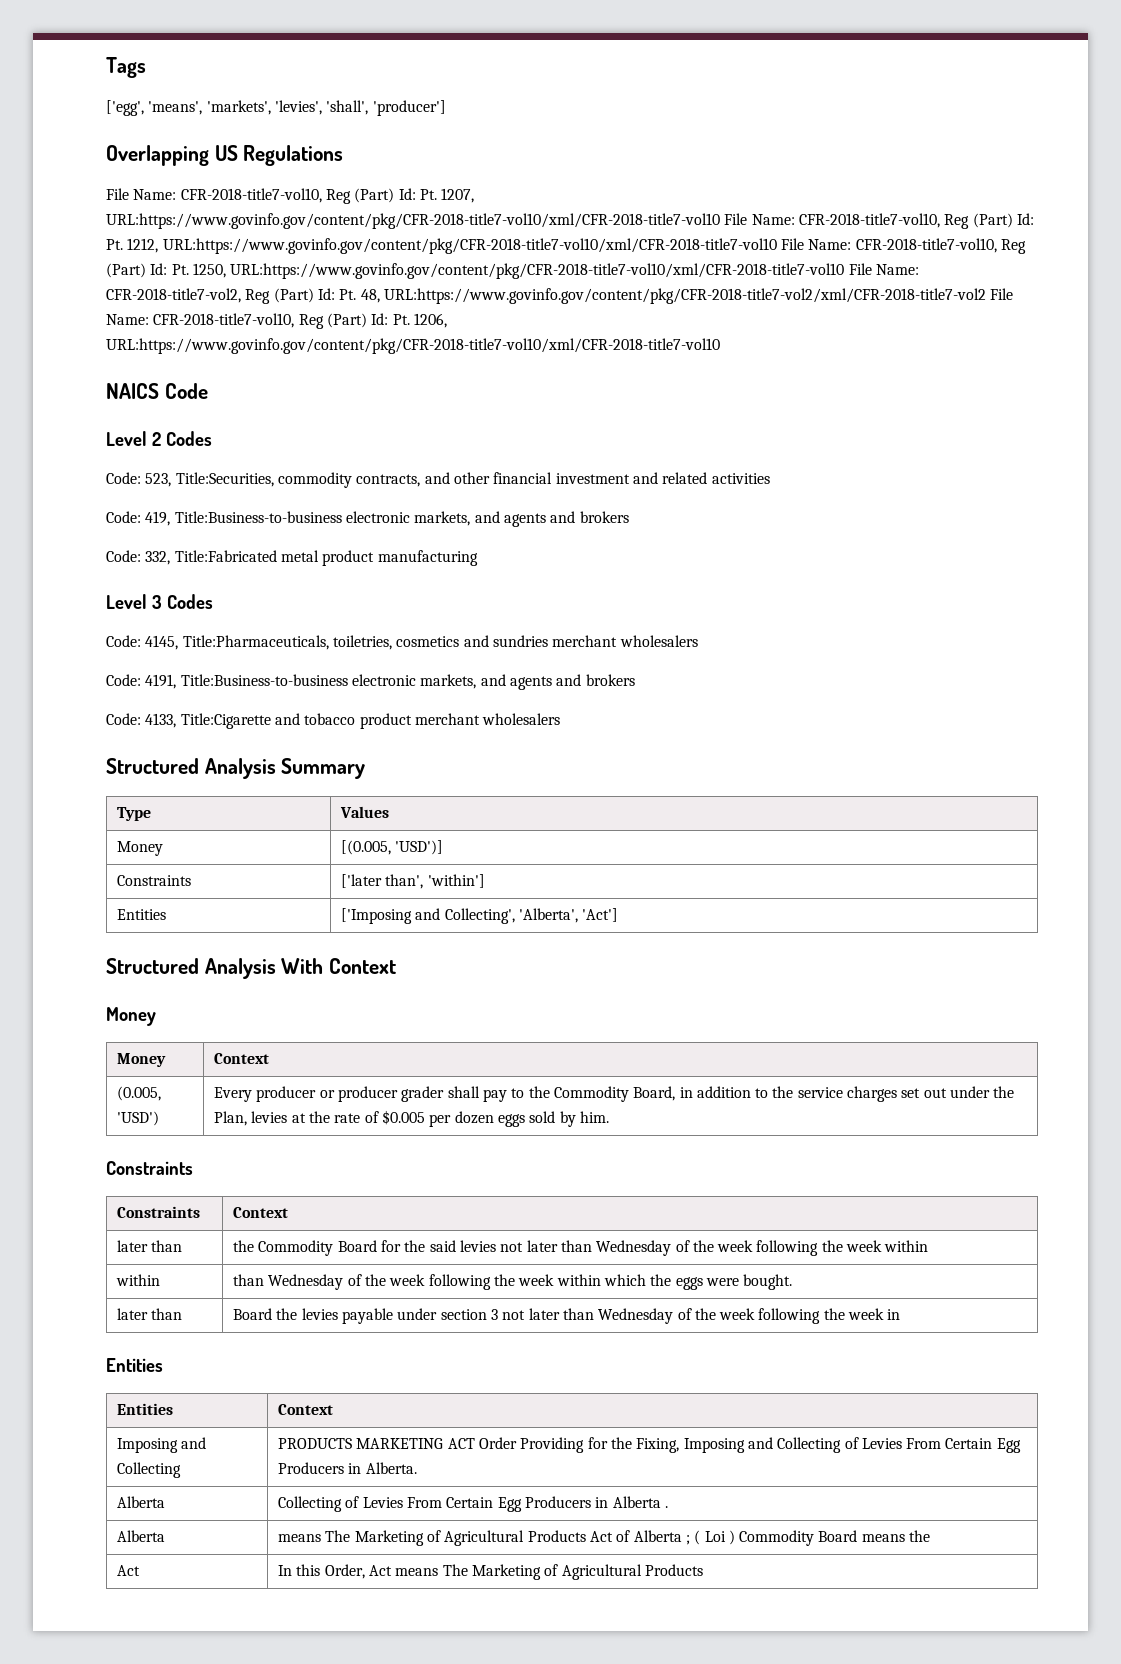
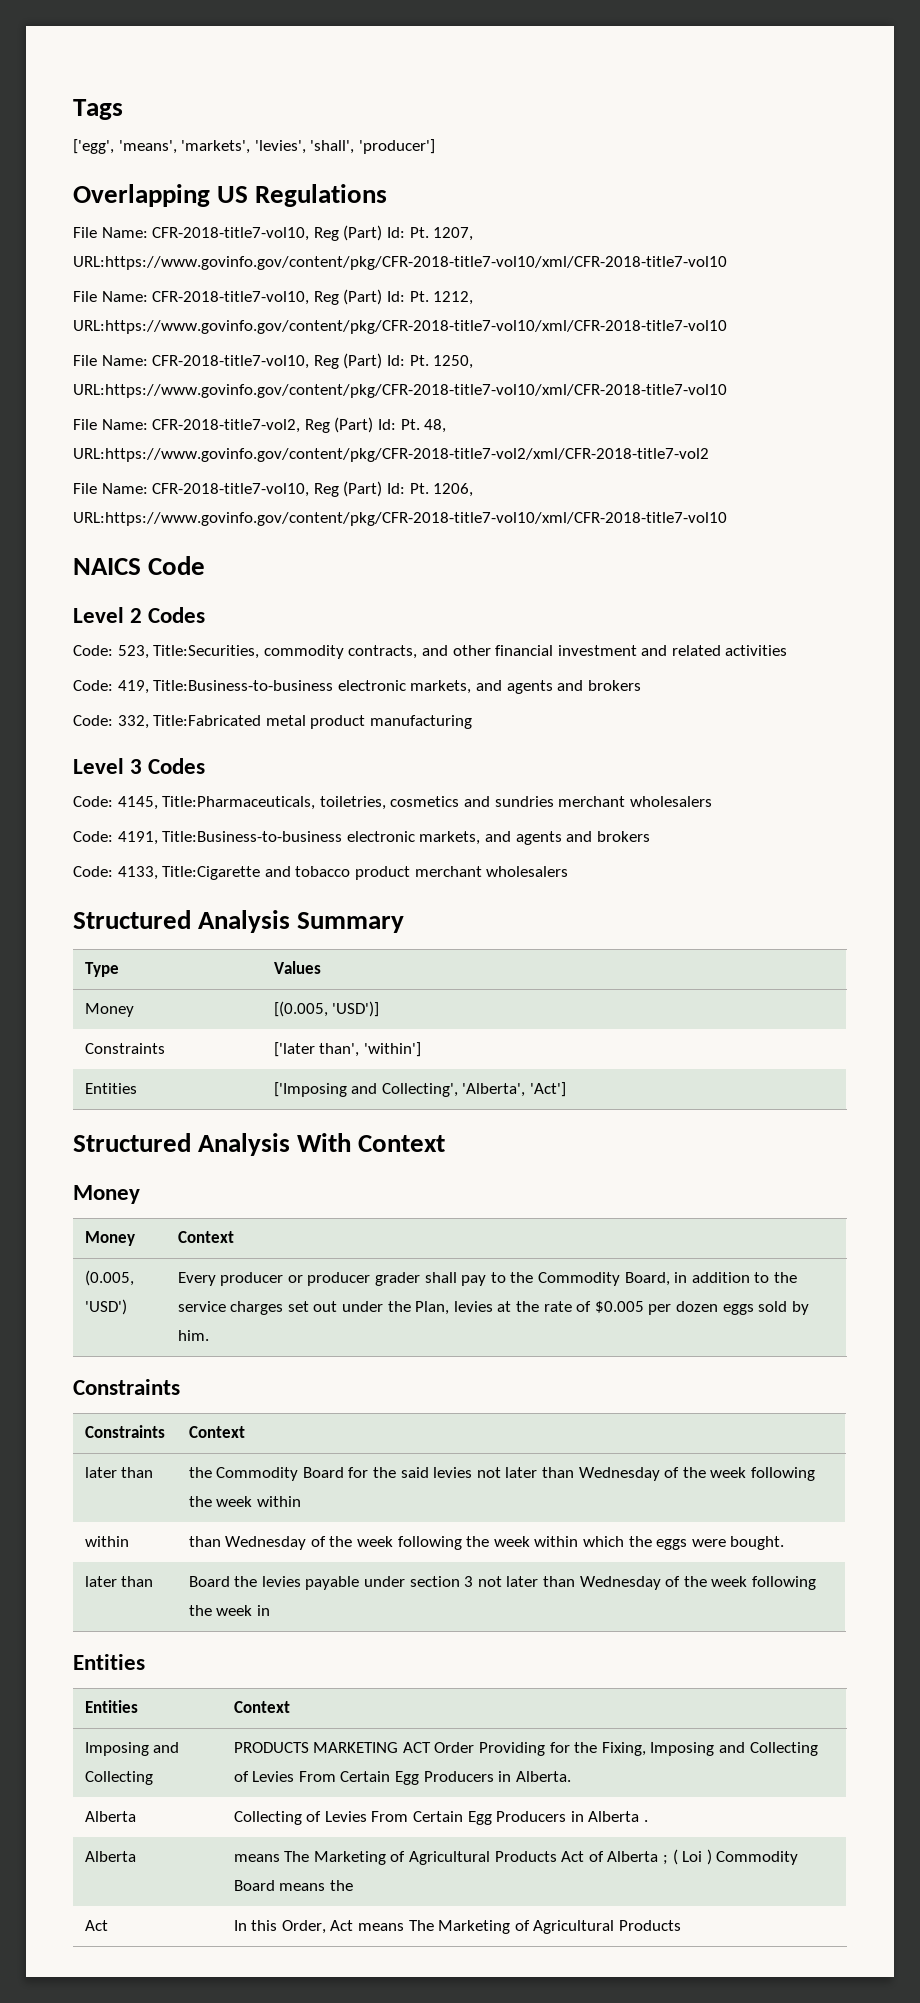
- File Name: CFR-2018-title7-vol10, Reg (Part) Id: Pt. 1207, URL:https://www.govinfo.gov/content/pkg/CFR-2018-title7-vol10/xml/CFR-2018-title7-vol10 File Name: CFR-2018-title7-vol10, Reg (Part) Id: Pt. 1212, URL:https://www.govinfo.gov/content/pkg/CFR-2018-title7-vol10/xml/CFR-2018-title7-vol10 File Name: CFR-2018-title7-vol10, Reg (Part) Id: Pt. 1250, URL:https://www.govinfo.gov/content/pkg/CFR-2018-title7-vol10/xml/CFR-2018-title7-vol10 File Name: CFR-2018-title7-vol2, Reg (Part) Id: Pt. 48, URL:https://www.govinfo.gov/content/pkg/CFR-2018-title7-vol2/xml/CFR-2018-title7-vol2 File Name: CFR-2018-title7-vol10, Reg (Part) Id: Pt. 1206, URL:https://www.govinfo.gov/content/pkg/CFR-2018-title7-vol10/xml/CFR-2018-title7-vol10
+ File Name: CFR-2018-title7-vol10, Reg (Part) Id: Pt. 1207, URL:https://www.govinfo.gov/content/pkg/CFR-2018-title7-vol10/xml/CFR-2018-title7-vol10
+ File Name: CFR-2018-title7-vol10, Reg (Part) Id: Pt. 1212, URL:https://www.govinfo.gov/content/pkg/CFR-2018-title7-vol10/xml/CFR-2018-title7-vol10
+ File Name: CFR-2018-title7-vol10, Reg (Part) Id: Pt. 1250, URL:https://www.govinfo.gov/content/pkg/CFR-2018-title7-vol10/xml/CFR-2018-title7-vol10
+ File Name: CFR-2018-title7-vol2, Reg (Part) Id: Pt. 48, URL:https://www.govinfo.gov/content/pkg/CFR-2018-title7-vol2/xml/CFR-2018-title7-vol2
+ File Name: CFR-2018-title7-vol10, Reg (Part) Id: Pt. 1206, URL:https://www.govinfo.gov/content/pkg/CFR-2018-title7-vol10/xml/CFR-2018-title7-vol10

